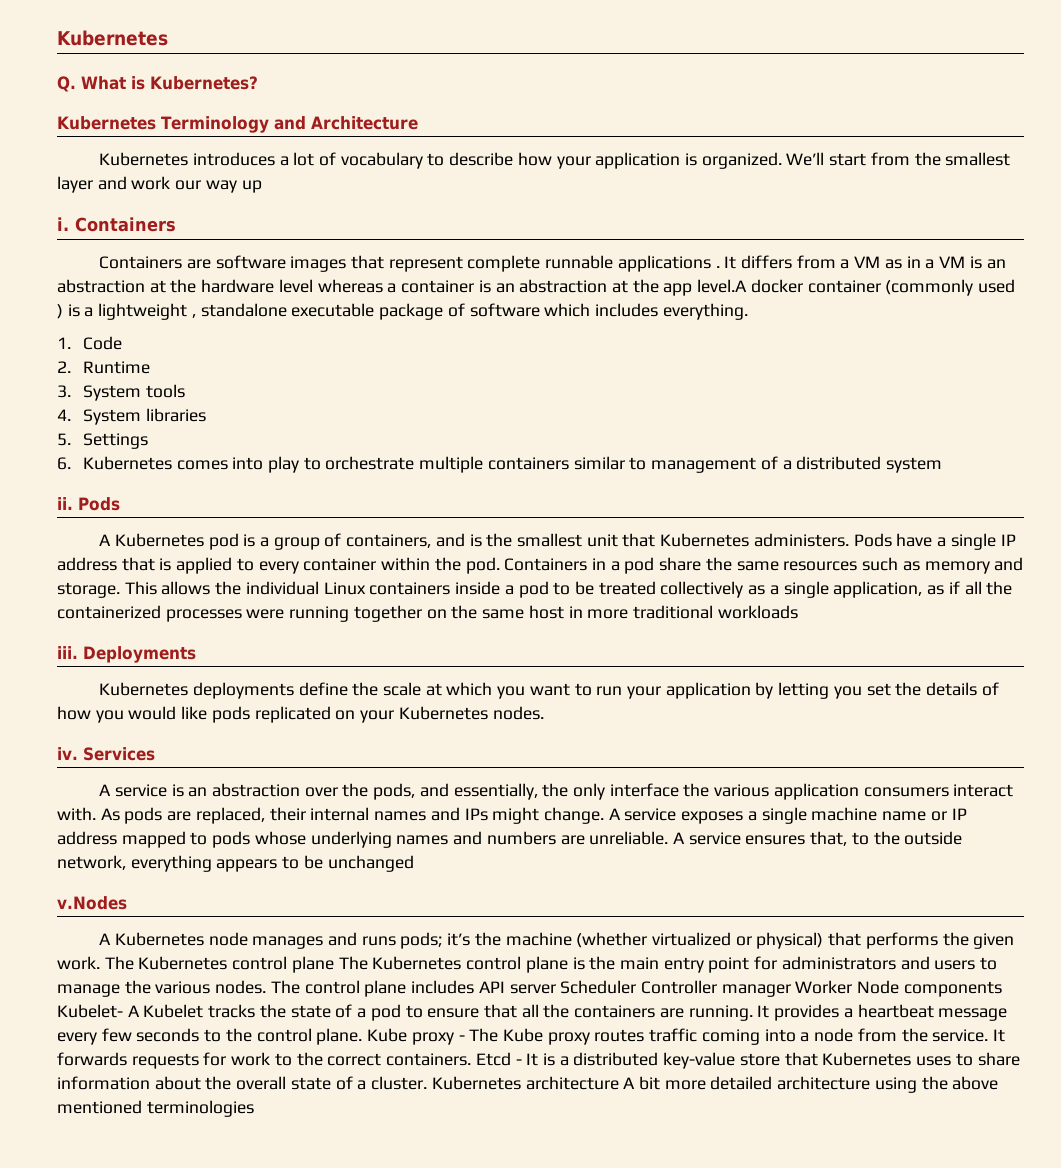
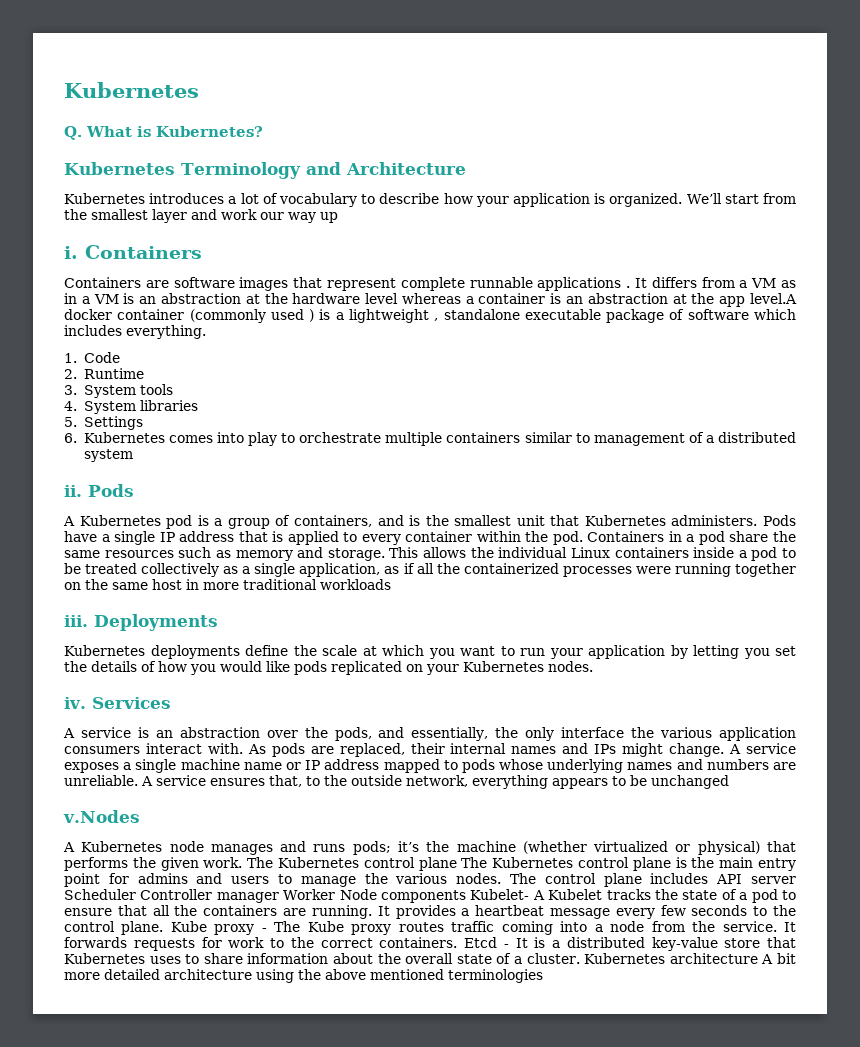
- The Kubernetes control plane The Kubernetes control plane is the main entry point for administrators and users to manage the various nodes.
+ The Kubernetes control plane The Kubernetes control plane is the main entry point for admins and users to manage the various nodes.

